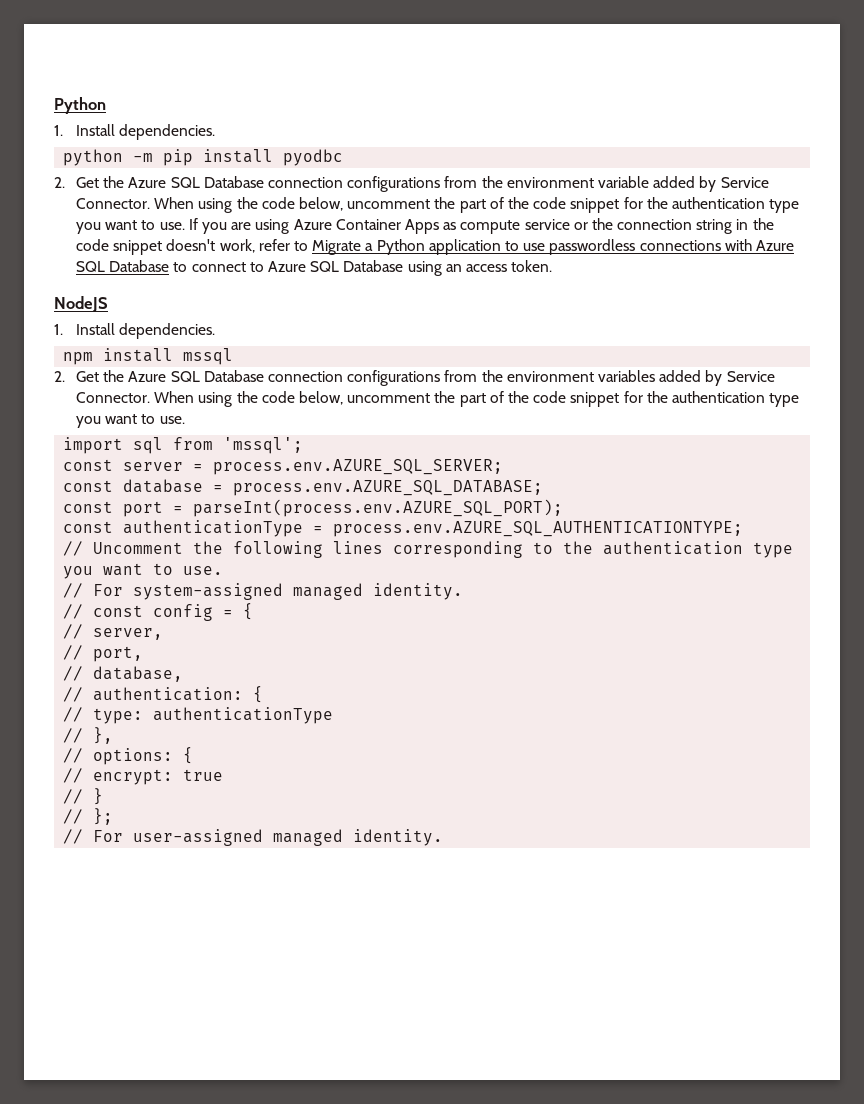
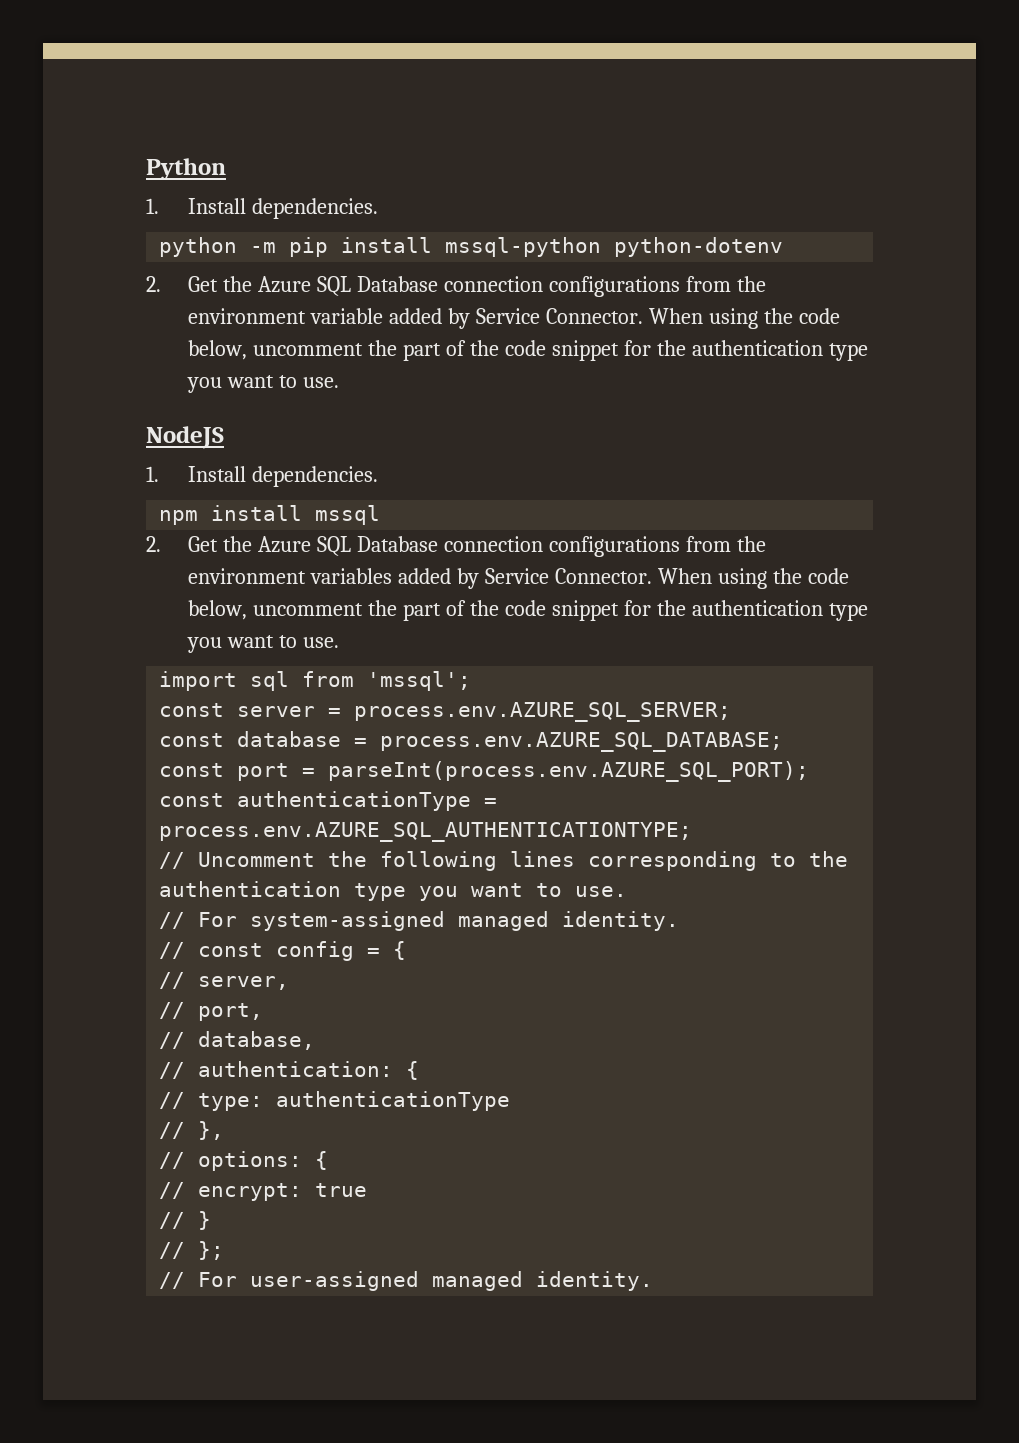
- python -m pip install pyodbc
+ python -m pip install mssql-python python-dotenv
- If you are using Azure Container Apps as compute service or the connection string in the code snippet doesn't work, refer to Migrate a Python application to use passwordless connections with Azure SQL Database to connect to Azure SQL Database using an access token.

